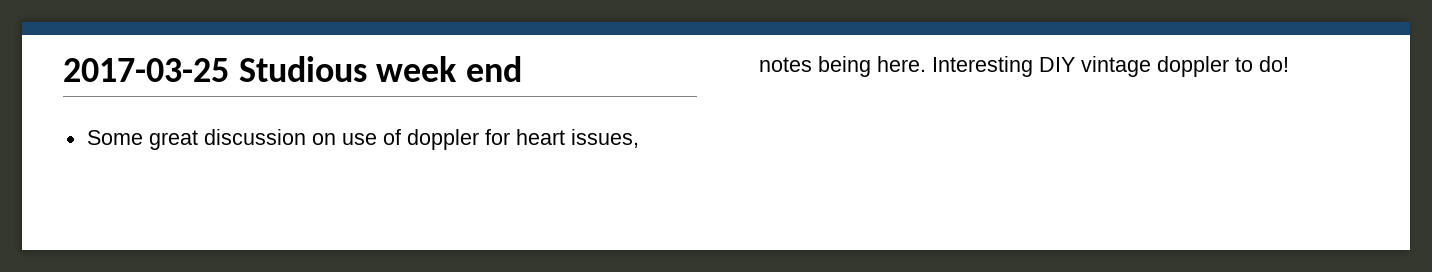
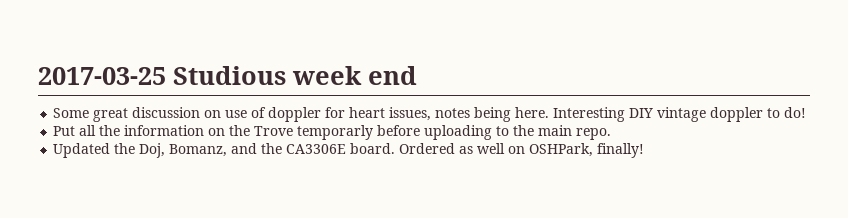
+ Put all the information on the Trove temporarly before uploading to the main repo.
+ Updated the Doj, Bomanz, and the CA3306E board. Ordered as well on OSHPark, finally!

